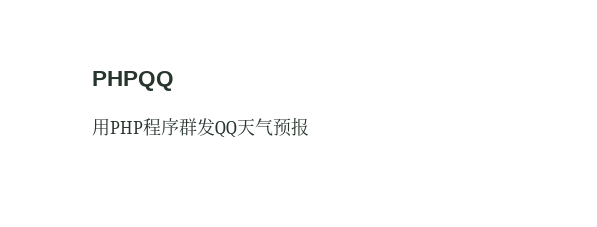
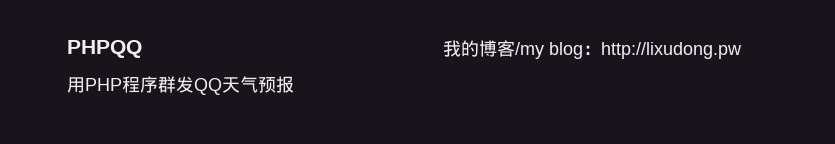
+ 我的博客/my blog：http://lixudong.pw

